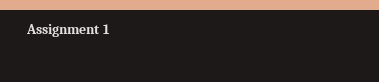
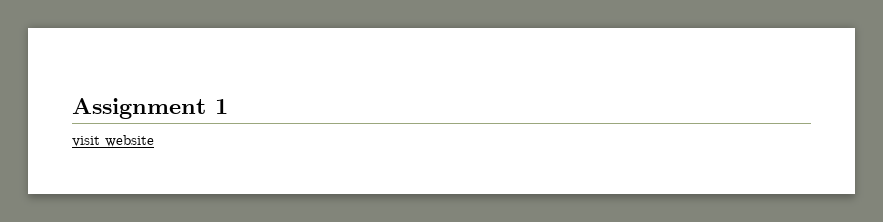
+ visit website

